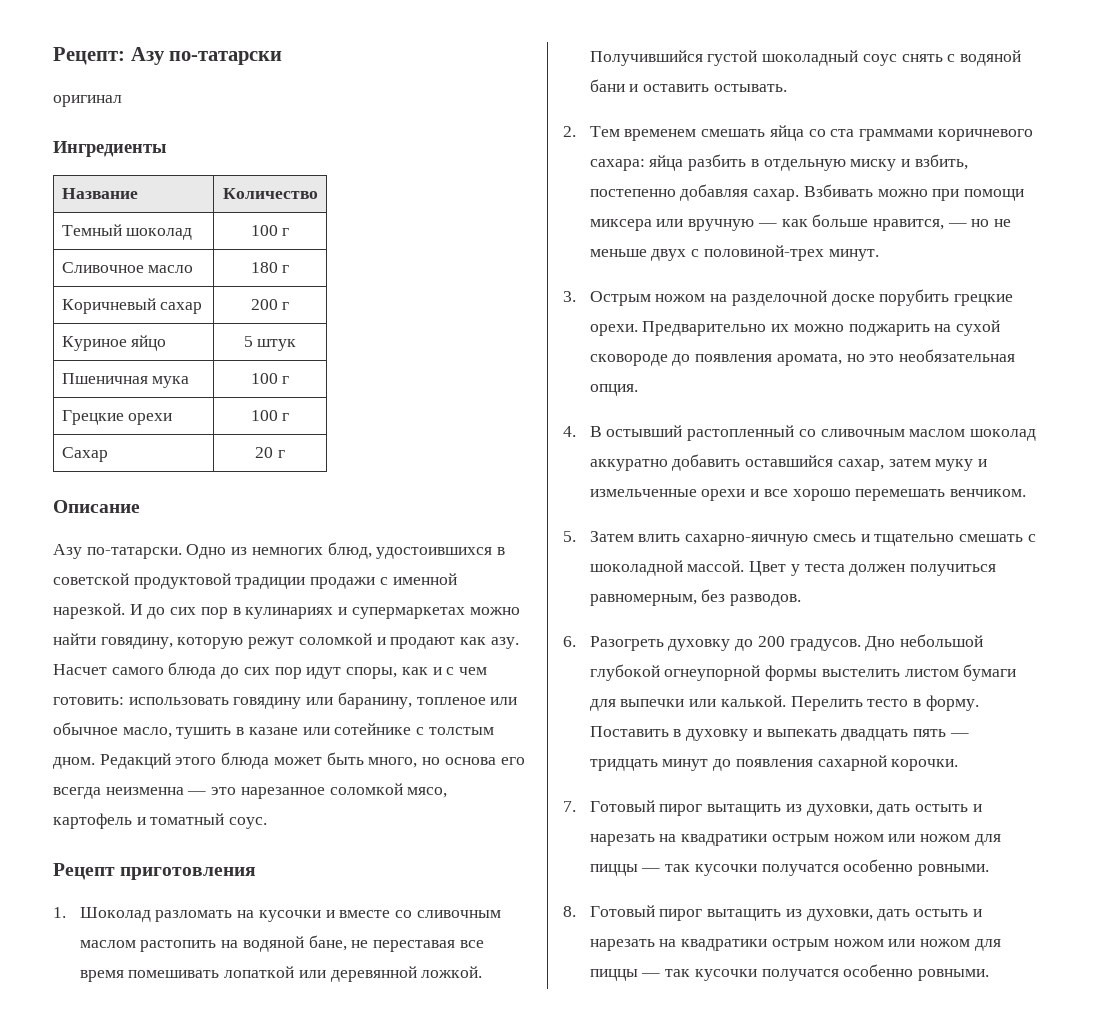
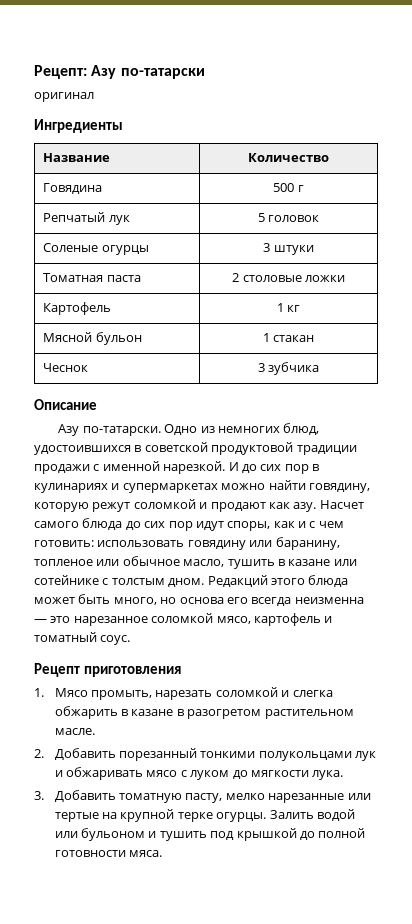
- Темный шоколад | 100 г
- Сливочное масло | 180 г
- Коричневый сахар | 200 г
- Куриное яйцо | 5 штук
- Пшеничная мука | 100 г
- Грецкие орехи | 100 г
- Сахар | 20 г
+ Говядина | 500 г
+ Репчатый лук | 5 головок
+ Соленые огурцы | 3 штуки
+ Томатная паста | 2 столовые ложки
+ Картофель | 1 кг
+ Мясной бульон | 1 стакан
+ Чеснок | 3 зубчика
- 1. Шоколад разломать на кусочки и вместе со сливочным маслом растопить на водяной бане, не переставая все время помешивать лопаткой или деревянной ложкой. Получившийся густой шоколадный соус снять с водяной бани и оставить остывать.
- 2. Тем временем смешать яйца со ста граммами коричневого сахара: яйца разбить в отдельную миску и взбить, постепенно добавляя сахар. Взбивать можно при помощи миксера или вручную — как больше нравится, — но не меньше двух с половиной-трех минут.
- 3. Острым ножом на разделочной доске порубить грецкие орехи. Предварительно их можно поджарить на сухой сковороде до появления аромата, но это необязательная опция.
- 4. В остывший растопленный со сливочным маслом шоколад аккуратно добавить оставшийся сахар, затем муку и измельченные орехи и все хорошо перемешать венчиком.
- 5. Затем влить сахарно-яичную смесь и тщательно смешать с шоколадной массой. Цвет у теста должен получиться равномерным, без разводов.
- 6. Разогреть духовку до 200 градусов. Дно небольшой глубокой огнеупорной формы выстелить листом бумаги для выпечки или калькой. Перелить тесто в форму. Поставить в духовку и выпекать двадцать пять — тридцать минут до появления сахарной корочки.
- 7. Готовый пирог вытащить из духовки, дать остыть и нарезать на квадратики острым ножом или ножом для пиццы — так кусочки получатся особенно ровными.
- 8. Готовый пирог вытащить из духовки, дать остыть и нарезать на квадратики острым ножом или ножом для пиццы — так кусочки получатся особенно ровными.
+ 1. Мясо промыть, нарезать соломкой и слегка обжарить в казане в разогретом растительном масле.
+ 2. Добавить порезанный тонкими полукольцами лук и обжаривать мясо с луком до мягкости лука.
+ 3. Добавить томатную пасту, мелко нарезанные или тертые на крупной терке огурцы. Залить водой или бульоном и тушить под крышкой до полной готовности мяса.

